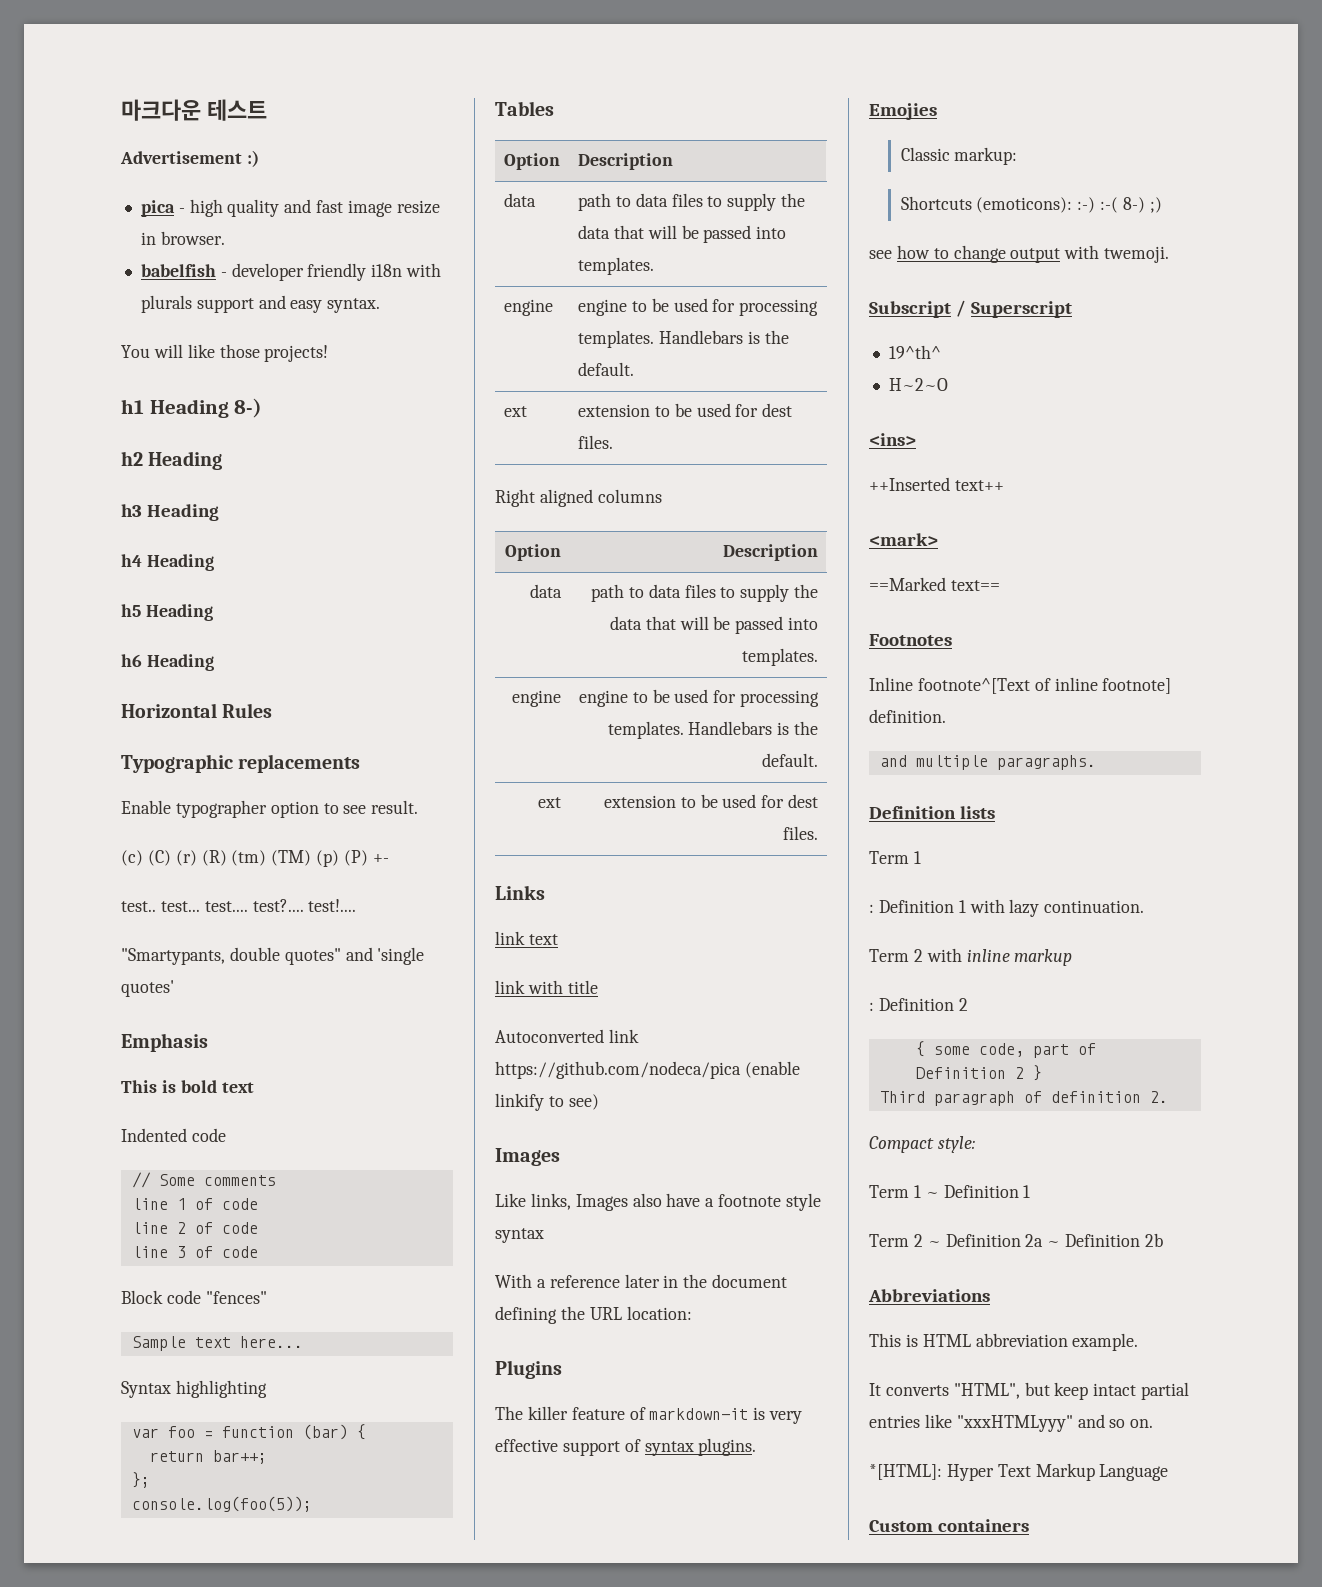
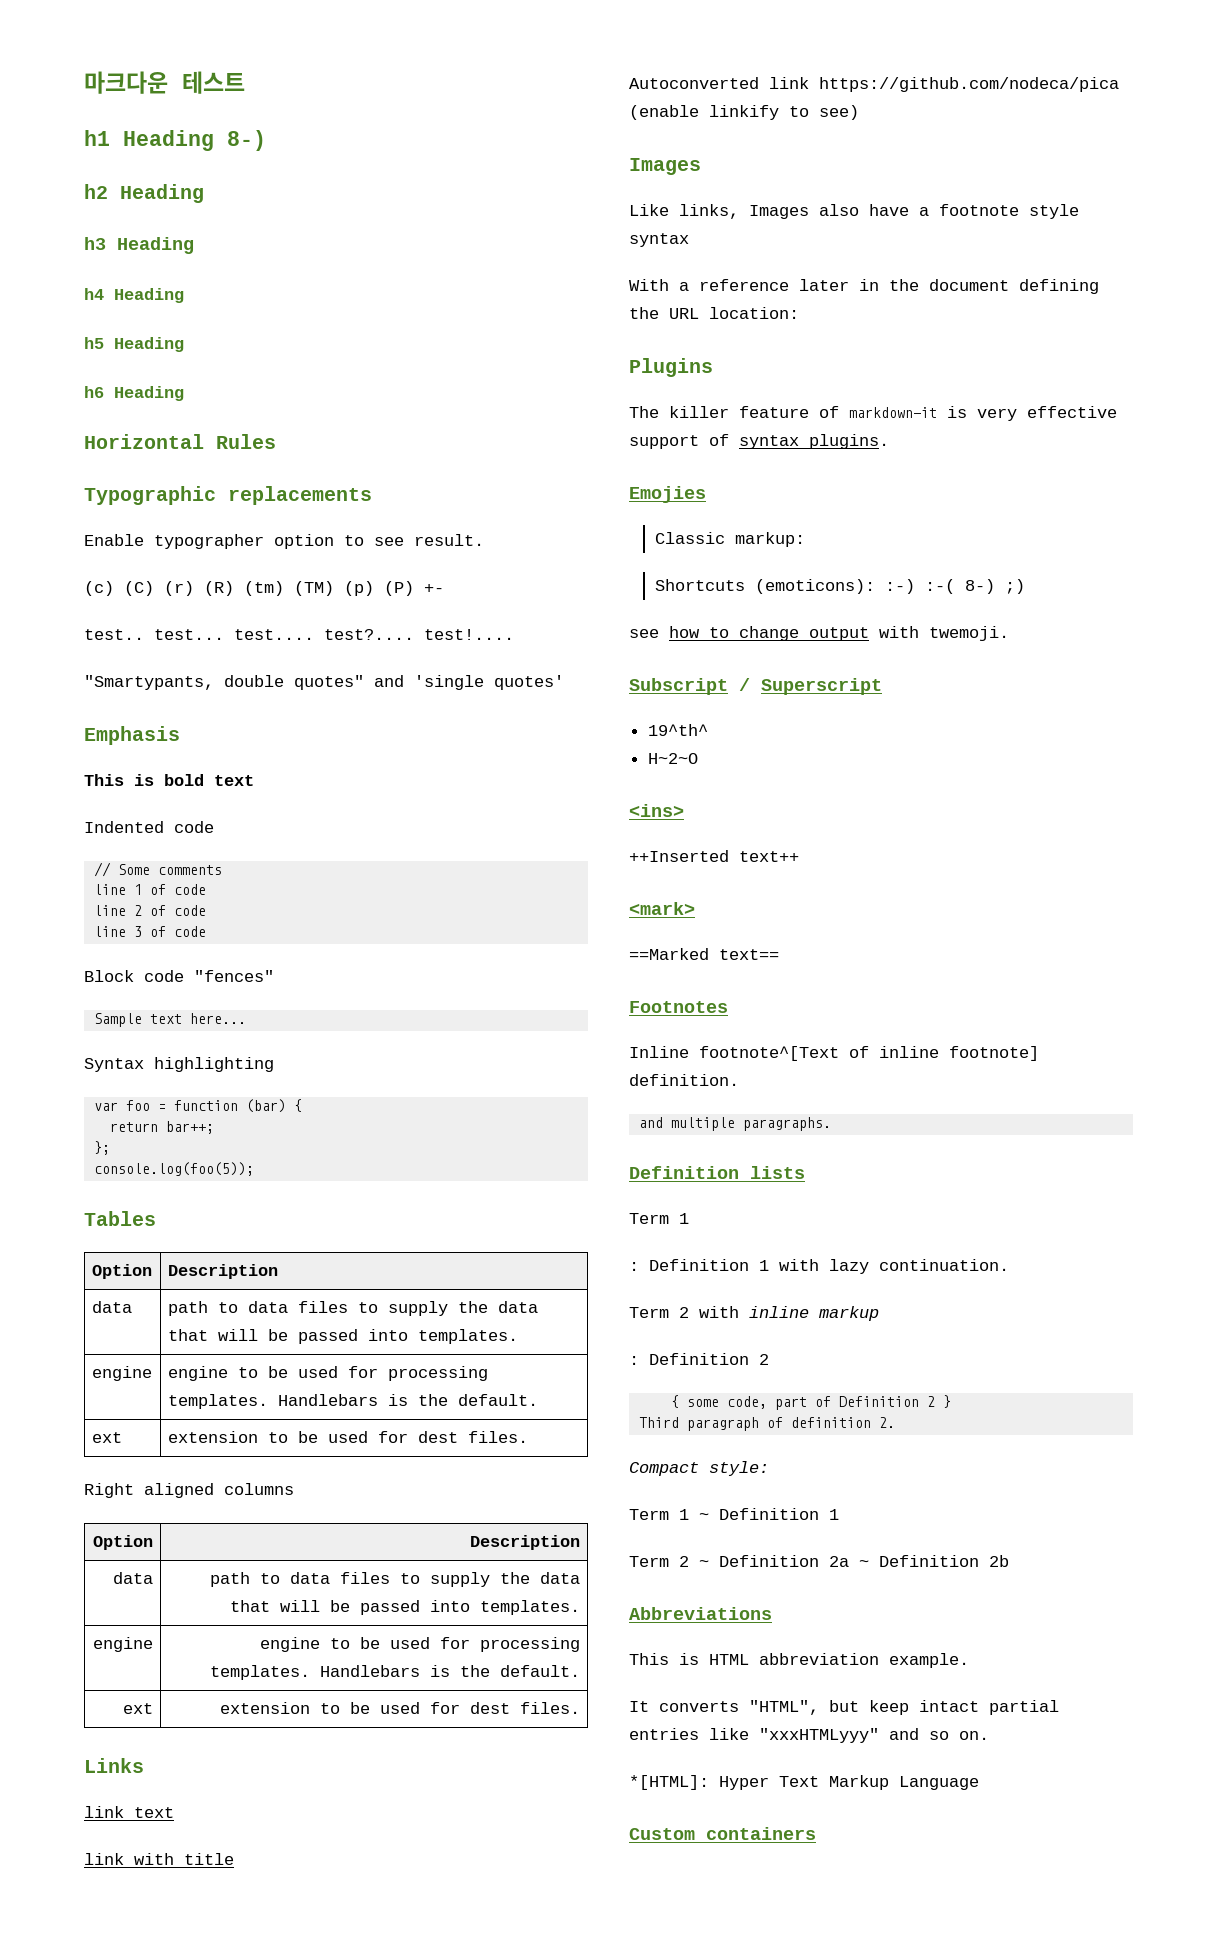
- Advertisement :)
- pica - high quality and fast image resize in browser.
- babelfish - developer friendly i18n with plurals support and easy syntax.
- You will like those projects!

